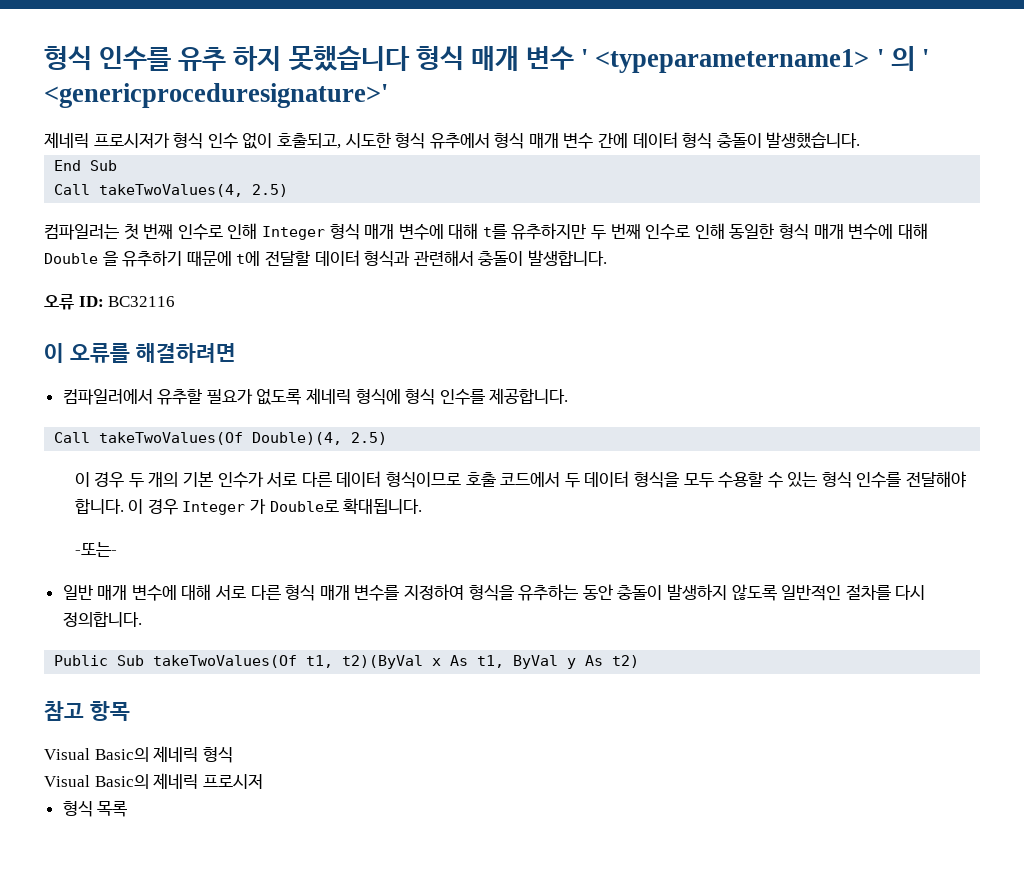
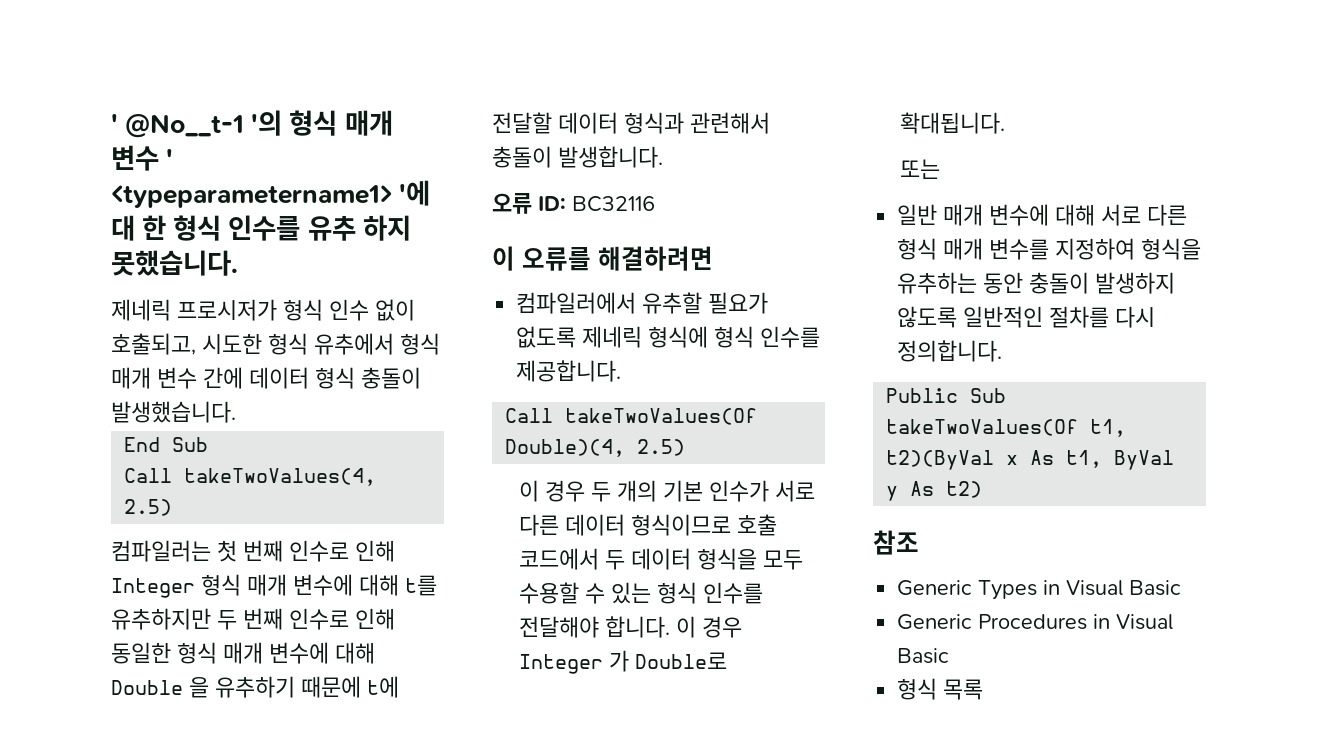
- 형식 인수를 유추 하지 못했습니다 형식 매개 변수 ' <typeparametername1> ' 의 ' <genericproceduresignature>'
+ ' @No__t-1 '의 형식 매개 변수 ' <typeparametername1> '에 대 한 형식 인수를 유추 하지 못했습니다.
- -또는-
+ 또는
- 참고 항목
- Visual Basic의 제네릭 형식
- Visual Basic의 제네릭 프로시저
+ 참조
+ Generic Types in Visual Basic
+ Generic Procedures in Visual Basic

